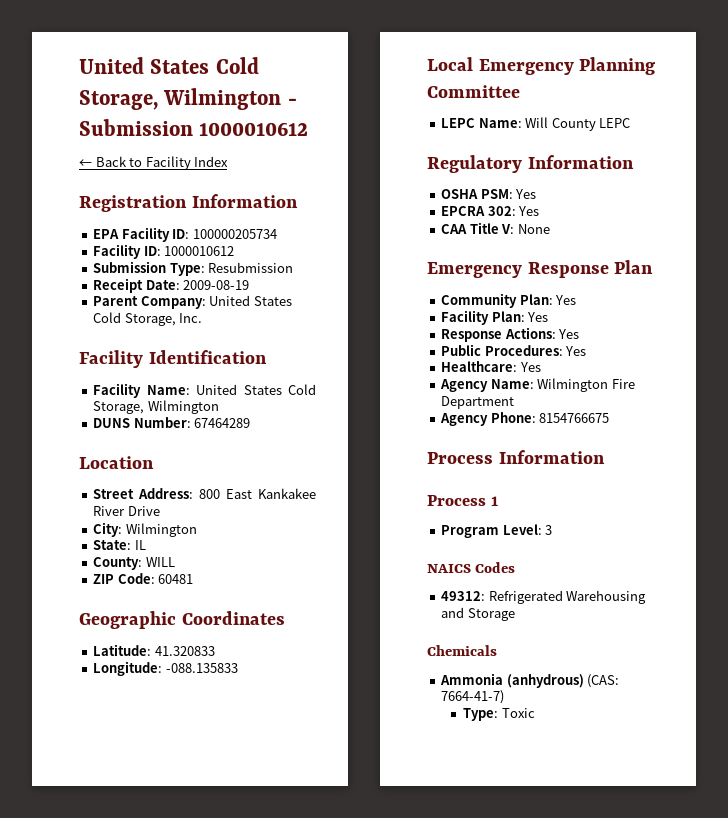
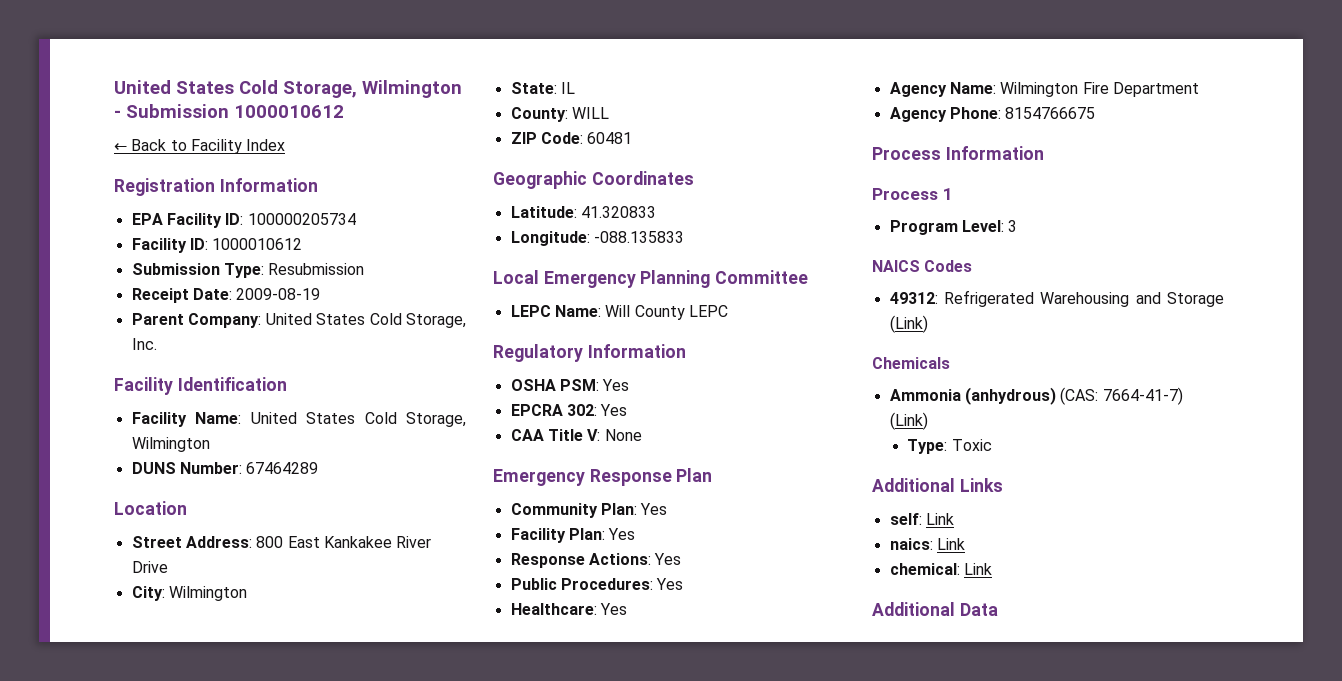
- 49312: Refrigerated Warehousing and Storage
+ 49312: Refrigerated Warehousing and Storage (Link)
- Ammonia (anhydrous) (CAS: 7664-41-7)
+ Ammonia (anhydrous) (CAS: 7664-41-7) (Link)
+ Additional Links
+ self: Link
+ naics: Link
+ chemical: Link
+ Additional Data

